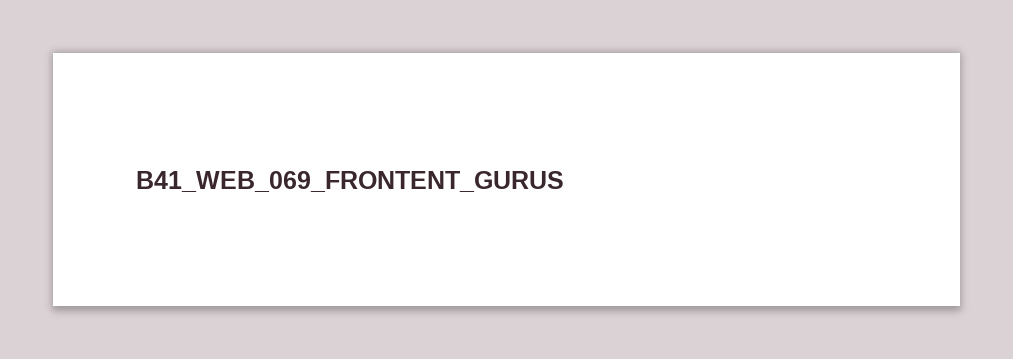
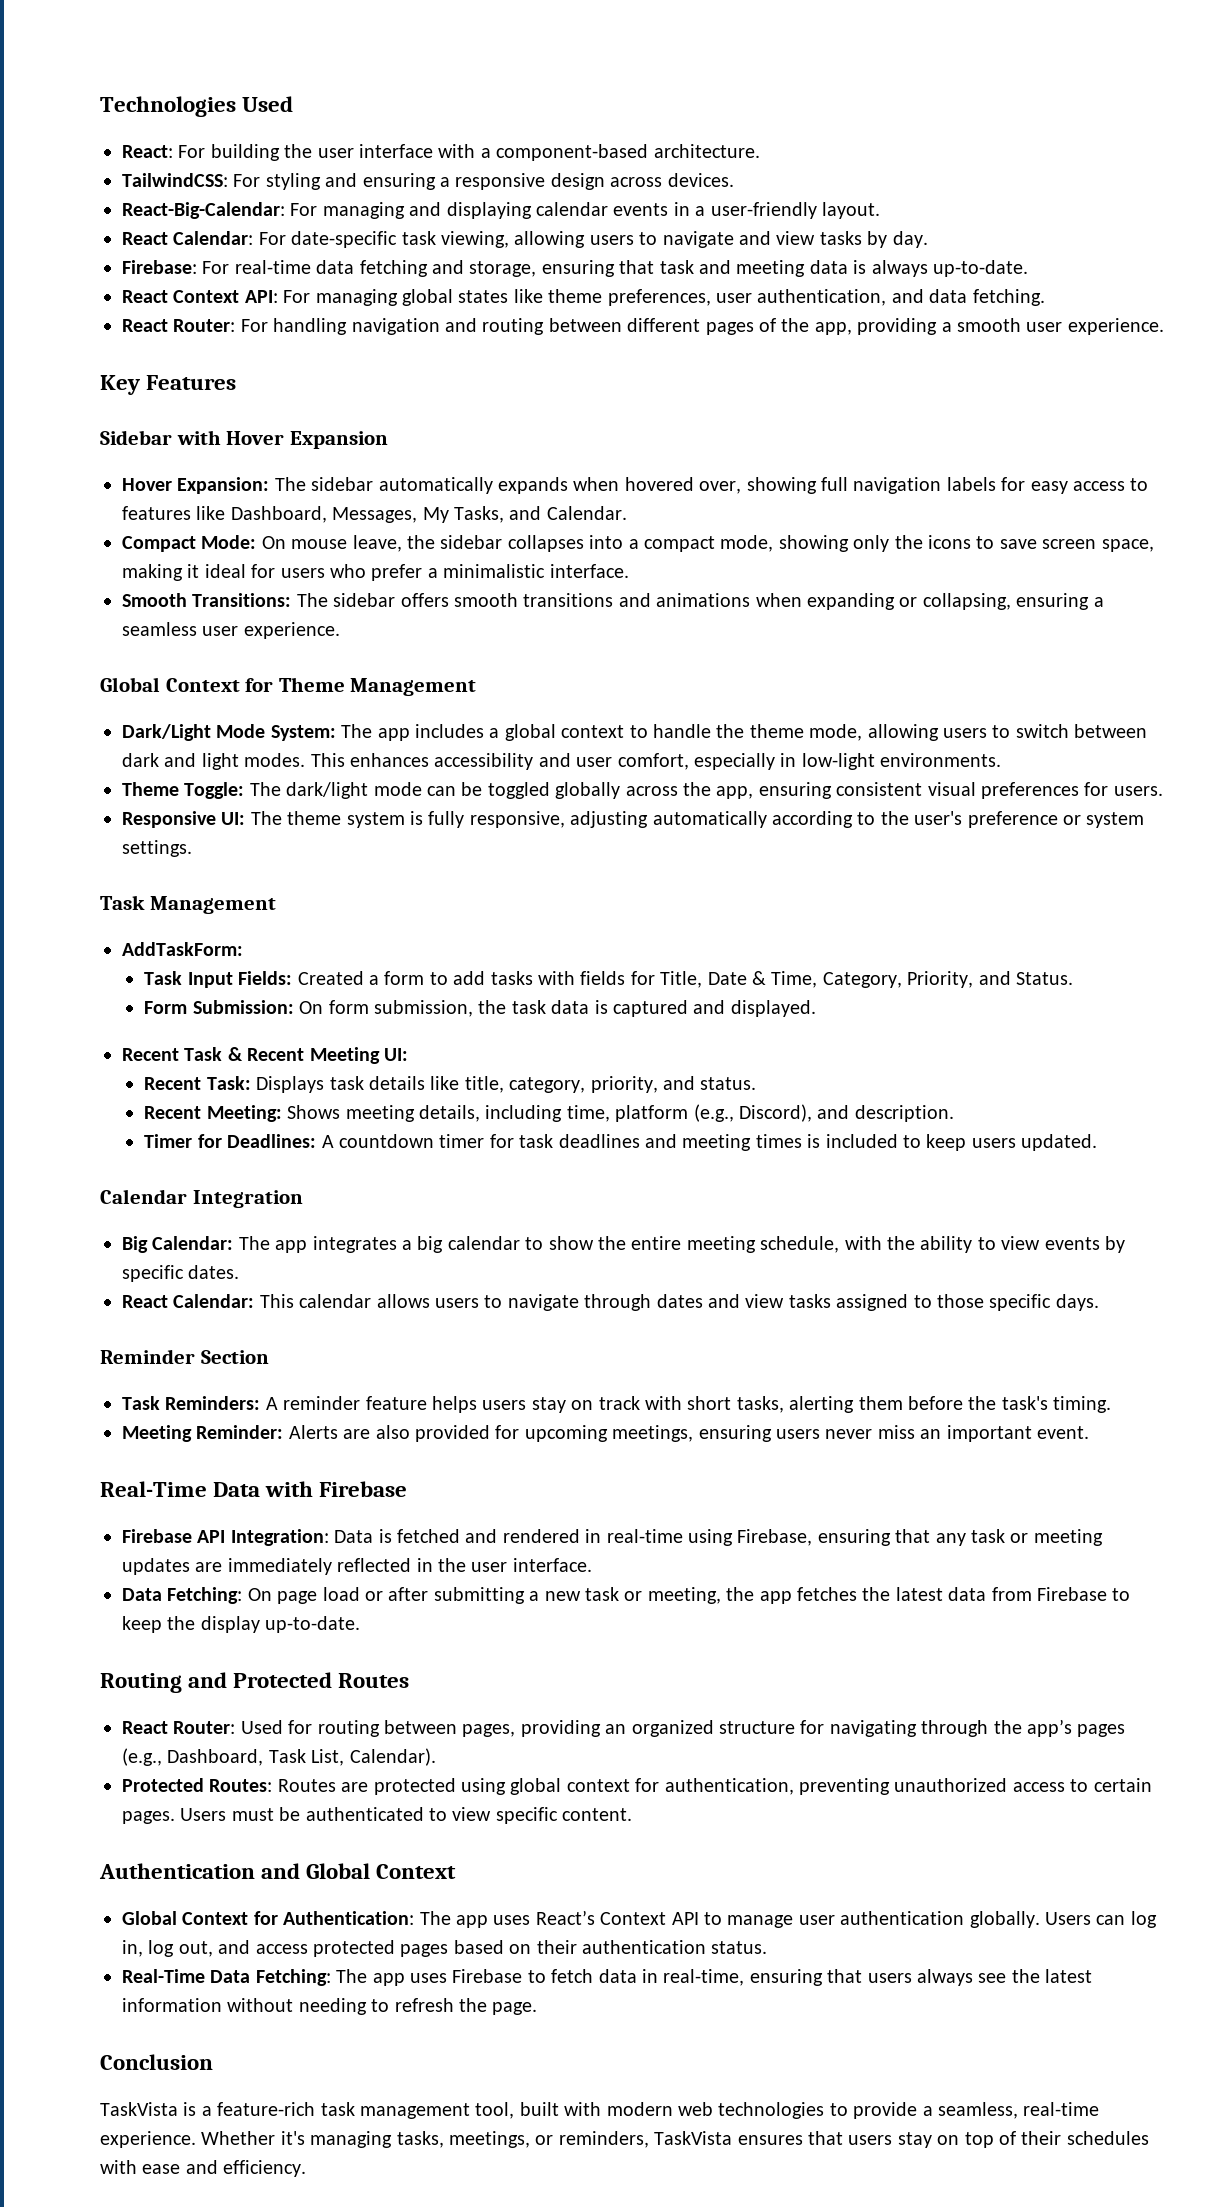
- B41_WEB_069_FRONTENT_GURUS
+ Technologies Used
+ React: For building the user interface with a component-based architecture.
+ TailwindCSS: For styling and ensuring a responsive design across devices.
+ React-Big-Calendar: For managing and displaying calendar events in a user-friendly layout.
+ React Calendar: For date-specific task viewing, allowing users to navigate and view tasks by day.
+ Firebase: For real-time data fetching and storage, ensuring that task and meeting data is always up-to-date.
+ React Context API: For managing global states like theme preferences, user authentication, and data fetching.
+ React Router: For handling navigation and routing between different pages of the app, providing a smooth user experience.
+ Key Features
+ Sidebar with Hover Expansion
+ Hover Expansion: The sidebar automatically expands when hovered over, showing full navigation labels for easy access to features like Dashboard, Messages, My Tasks, and Calendar.
+ Compact Mode: On mouse leave, the sidebar collapses into a compact mode, showing only the icons to save screen space, making it ideal for users who prefer a minimalistic interface.
+ Smooth Transitions: The sidebar offers smooth transitions and animations when expanding or collapsing, ensuring a seamless user experience.
+ Global Context for Theme Management
+ Dark/Light Mode System: The app includes a global context to handle the theme mode, allowing users to switch between dark and light modes. This enhances accessibility and user comfort, especially in low-light environments.
+ Theme Toggle: The dark/light mode can be toggled globally across the app, ensuring consistent visual preferences for users.
+ Responsive UI: The theme system is fully responsive, adjusting automatically according to the user's preference or system settings.
+ Task Management
+ AddTaskForm:
+ Task Input Fields: Created a form to add tasks with fields for Title, Date & Time, Category, Priority, and Status.
+ Form Submission: On form submission, the task data is captured and displayed.
+ Recent Task & Recent Meeting UI:
+ Recent Task: Displays task details like title, category, priority, and status.
+ Recent Meeting: Shows meeting details, including time, platform (e.g., Discord), and description.
+ Timer for Deadlines: A countdown timer for task deadlines and meeting times is included to keep users updated.
+ Calendar Integration
+ Big Calendar: The app integrates a big calendar to show the entire meeting schedule, with the ability to view events by specific dates.
+ React Calendar: This calendar allows users to navigate through dates and view tasks assigned to those specific days.
+ Reminder Section
+ Task Reminders: A reminder feature helps users stay on track with short tasks, alerting them before the task's timing.
+ Meeting Reminder: Alerts are also provided for upcoming meetings, ensuring users never miss an important event.
+ Real-Time Data with Firebase
+ Firebase API Integration: Data is fetched and rendered in real-time using Firebase, ensuring that any task or meeting updates are immediately reflected in the user interface.
+ Data Fetching: On page load or after submitting a new task or meeting, the app fetches the latest data from Firebase to keep the display up-to-date.
+ Routing and Protected Routes
+ React Router: Used for routing between pages, providing an organized structure for navigating through the app’s pages (e.g., Dashboard, Task List, Calendar).
+ Protected Routes: Routes are protected using global context for authentication, preventing unauthorized access to certain pages. Users must be authenticated to view specific content.
+ Authentication and Global Context
+ Global Context for Authentication: The app uses React’s Context API to manage user authentication globally. Users can log in, log out, and access protected pages based on their authentication status.
+ Real-Time Data Fetching: The app uses Firebase to fetch data in real-time, ensuring that users always see the latest information without needing to refresh the page.
+ Conclusion
+ TaskVista is a feature-rich task management tool, built with modern web technologies to provide a seamless, real-time experience. Whether it's managing tasks, meetings, or reminders, TaskVista ensures that users stay on top of their schedules with ease and efficiency.

